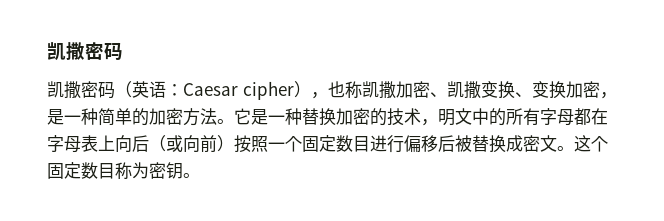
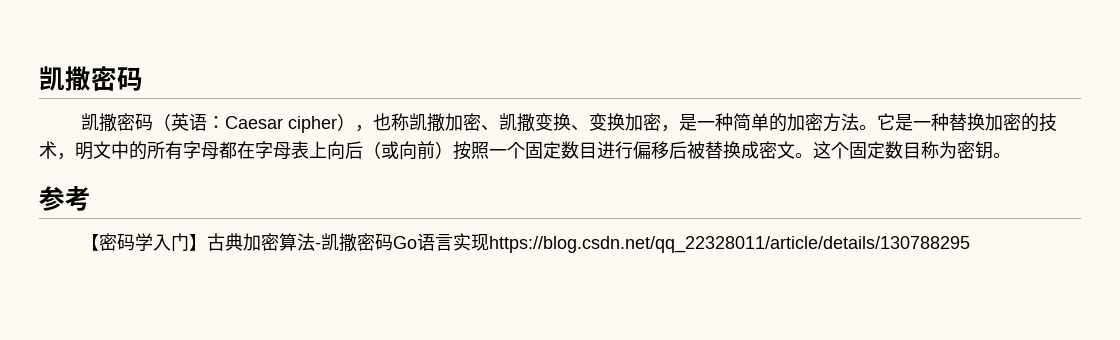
+ 参考
+ 【密码学入门】古典加密算法-凯撒密码Go语言实现https://blog.csdn.net/qq_22328011/article/details/130788295

